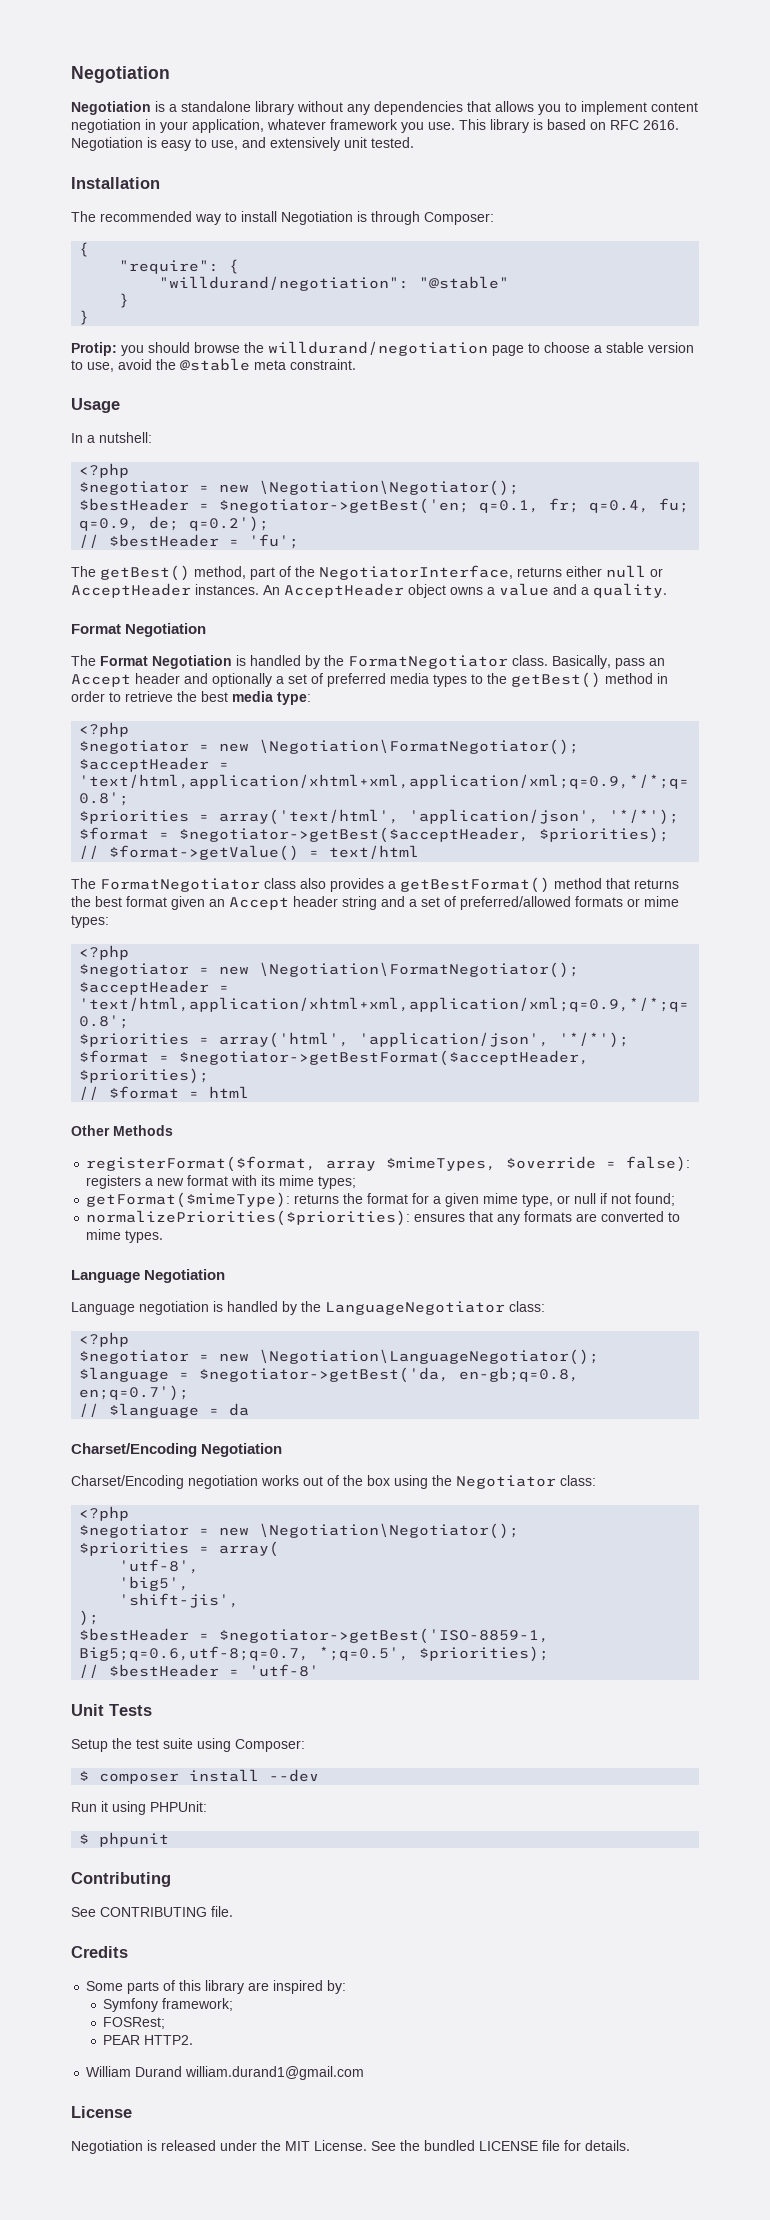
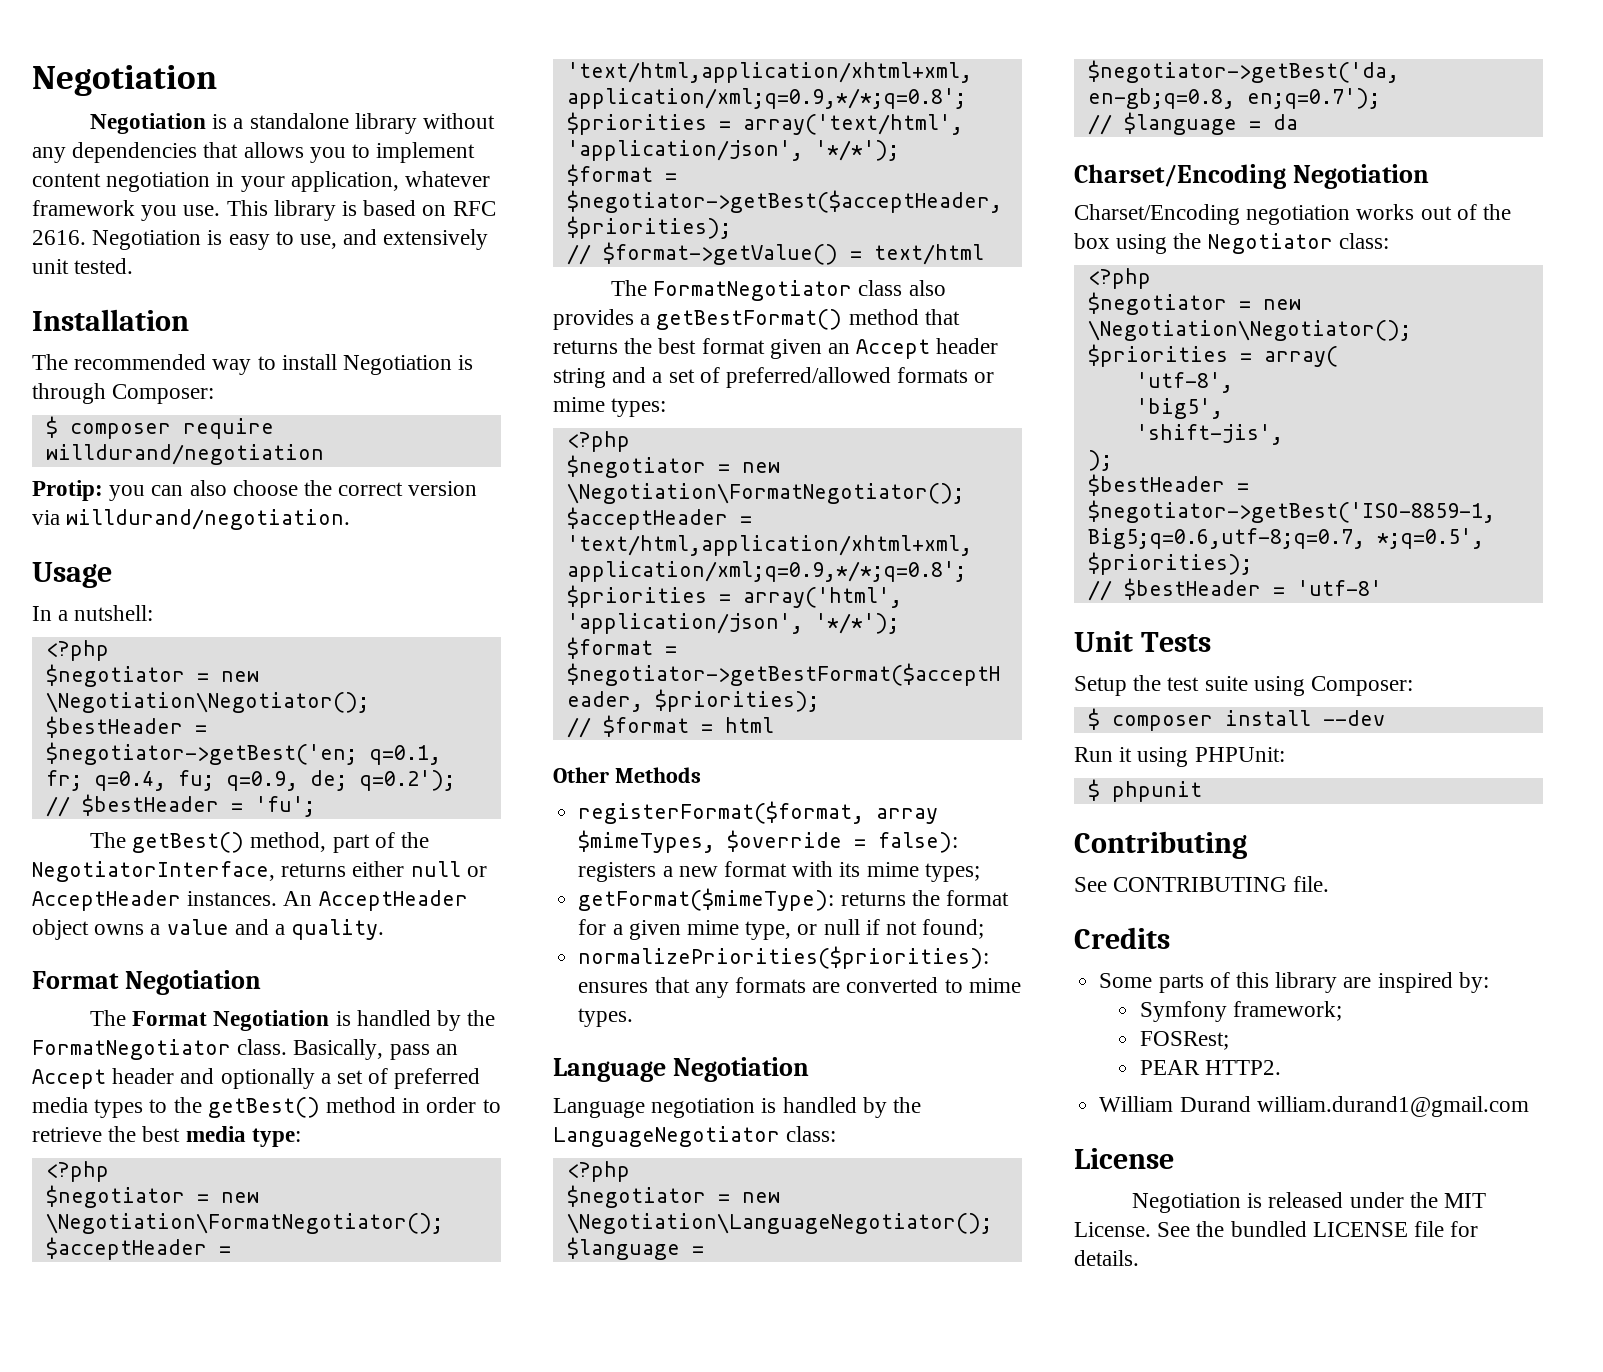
  The recommended way to install Negotiation is through Composer:
- {
- "require": {
- "willdurand/negotiation": "@stable"
- }
- }
- Protip: you should browse the willdurand/negotiation page to choose a stable version to use, avoid the @stable meta constraint.
+ $ composer require willdurand/negotiation
+ Protip: you can also choose the correct version via willdurand/negotiation.

